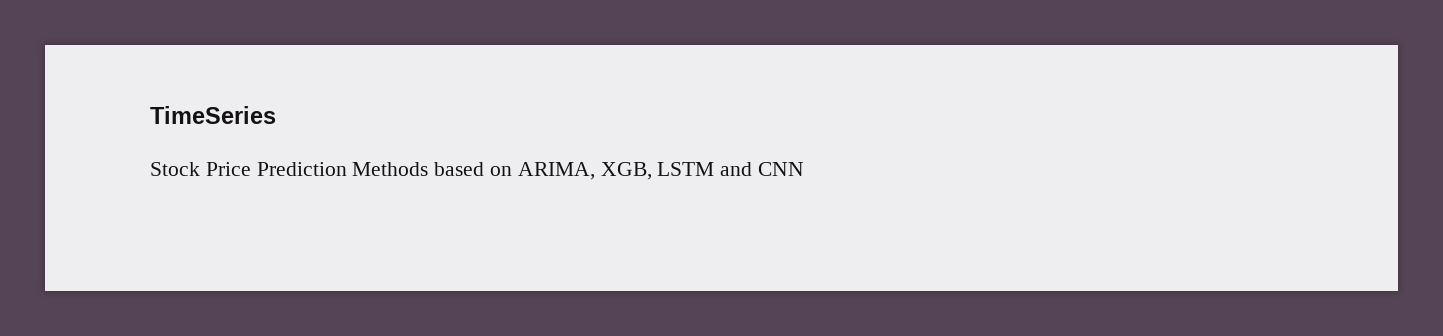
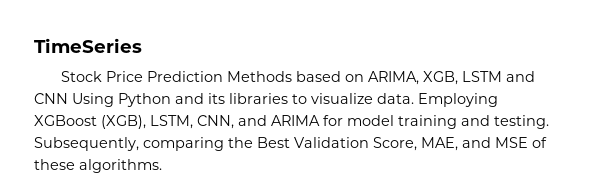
- Stock Price Prediction Methods based on ARIMA, XGB, LSTM and CNN
+ Stock Price Prediction Methods based on ARIMA, XGB, LSTM and CNN Using Python and its libraries to visualize data. Employing XGBoost (XGB), LSTM, CNN, and ARIMA for model training and testing. Subsequently, comparing the Best Validation Score, MAE, and MSE of these algorithms.

